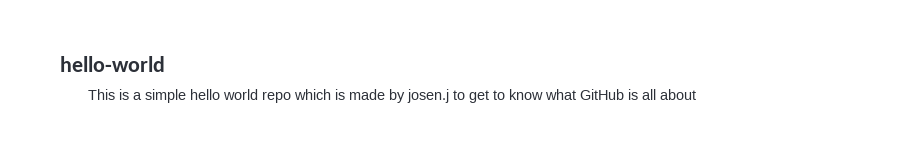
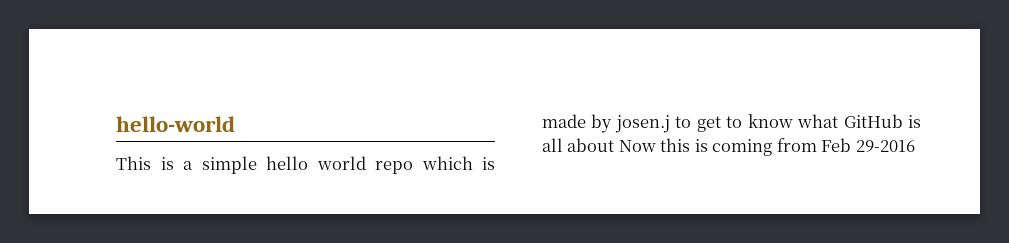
- This is a simple hello world repo which is made by josen.j to get to know what GitHub is all about
+ This is a simple hello world repo which is made by josen.j to get to know what GitHub is all about Now this is coming from Feb 29-2016

